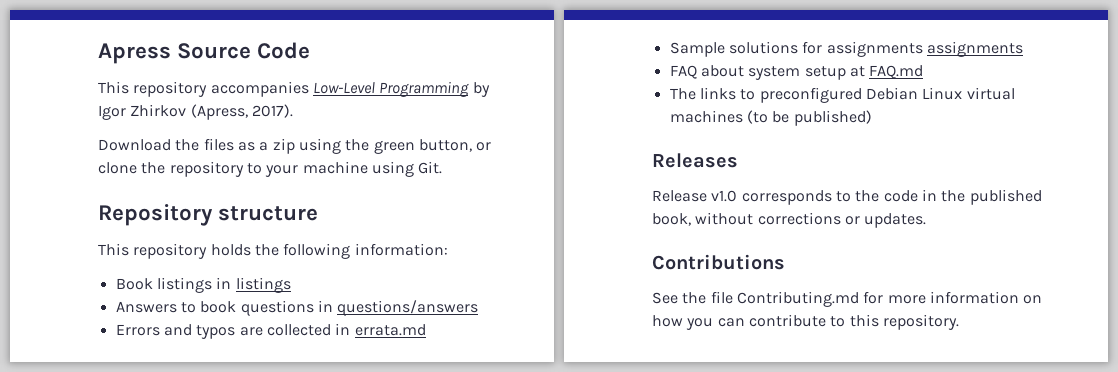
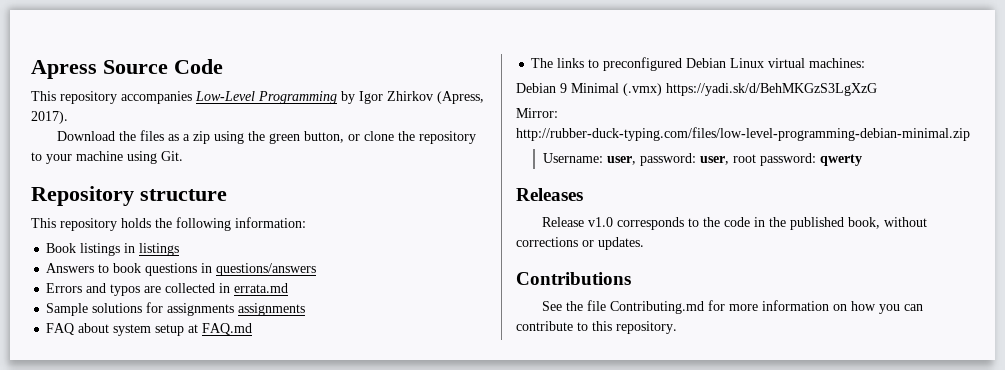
- The links to preconfigured Debian Linux virtual machines (to be published)
+ The links to preconfigured Debian Linux virtual machines:
+ Debian 9 Minimal (.vmx) https://yadi.sk/d/BehMKGzS3LgXzG
+ Mirror: http://rubber-duck-typing.com/files/low-level-programming-debian-minimal.zip
+ Username: user, password: user, root password: qwerty

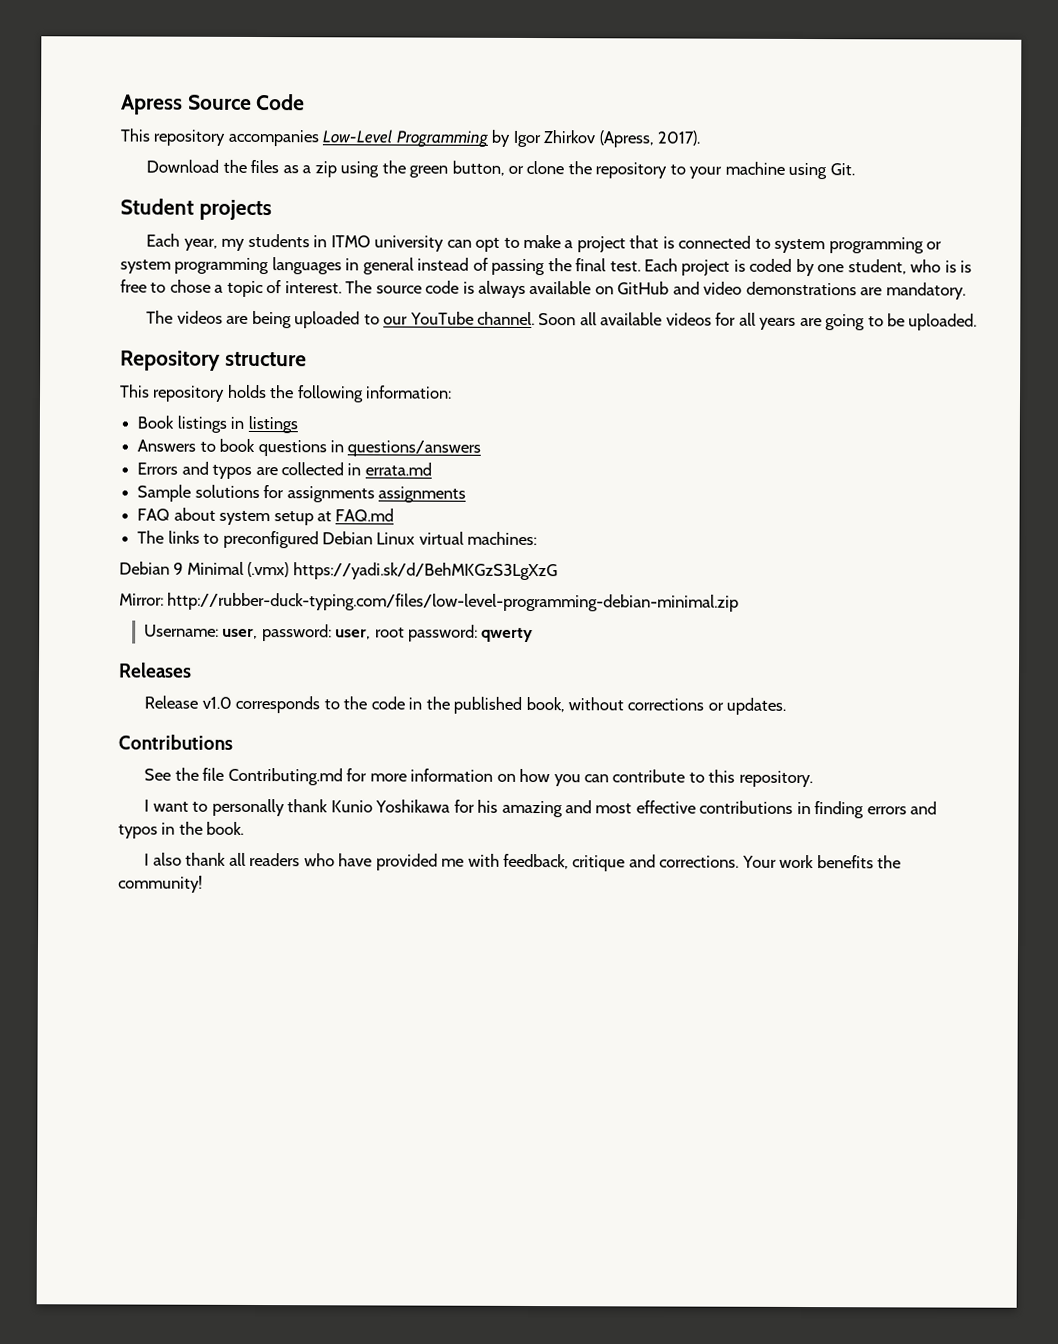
+ Student projects
+ Each year, my students in ITMO university can opt to make a project that is connected to system programming or system programming languages in general instead of passing the final test. Each project is coded by one student, who is is free to chose a topic of interest. The source code is always available on GitHub and video demonstrations are mandatory.
+ The videos are being uploaded to our YouTube channel. Soon all available videos for all years are going to be uploaded.
+ I want to personally thank Kunio Yoshikawa for his amazing and most effective contributions in finding errors and typos in the book.
+ I also thank all readers who have provided me with feedback, critique and corrections. Your work benefits the community!

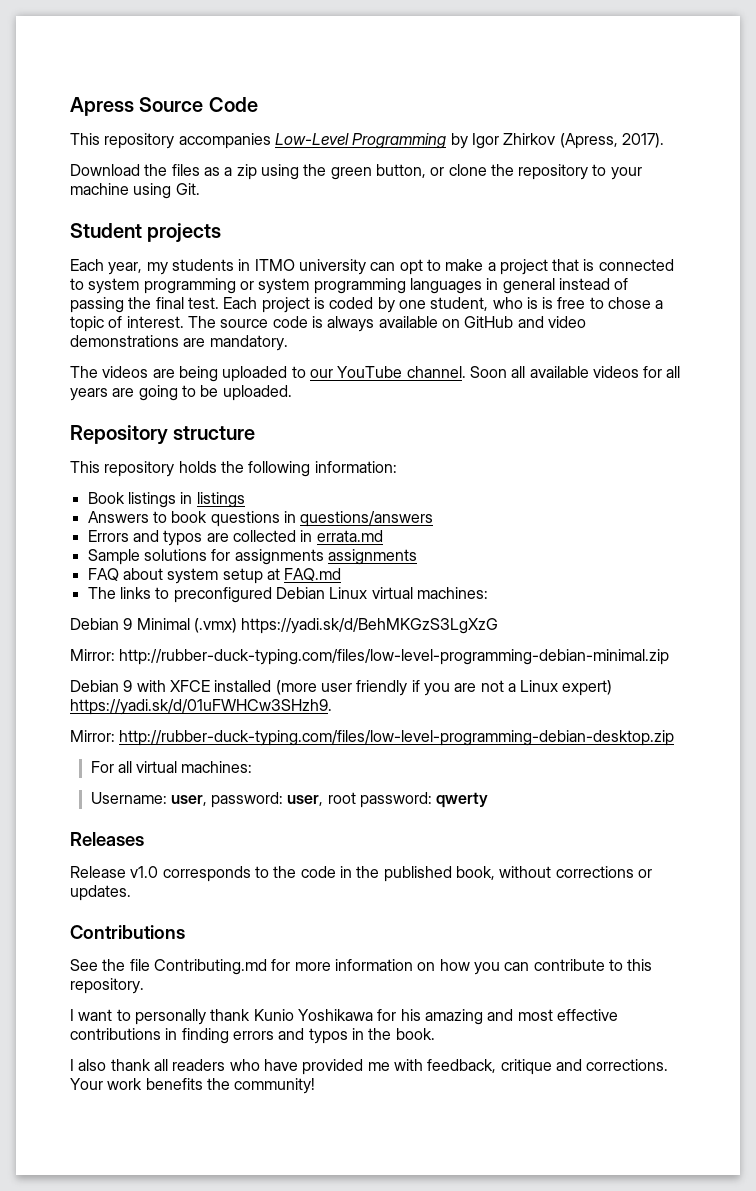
+ Debian 9 with XFCE installed (more user friendly if you are not a Linux expert) https://yadi.sk/d/01uFWHCw3SHzh9.
+ Mirror: http://rubber-duck-typing.com/files/low-level-programming-debian-desktop.zip
+ For all virtual machines:

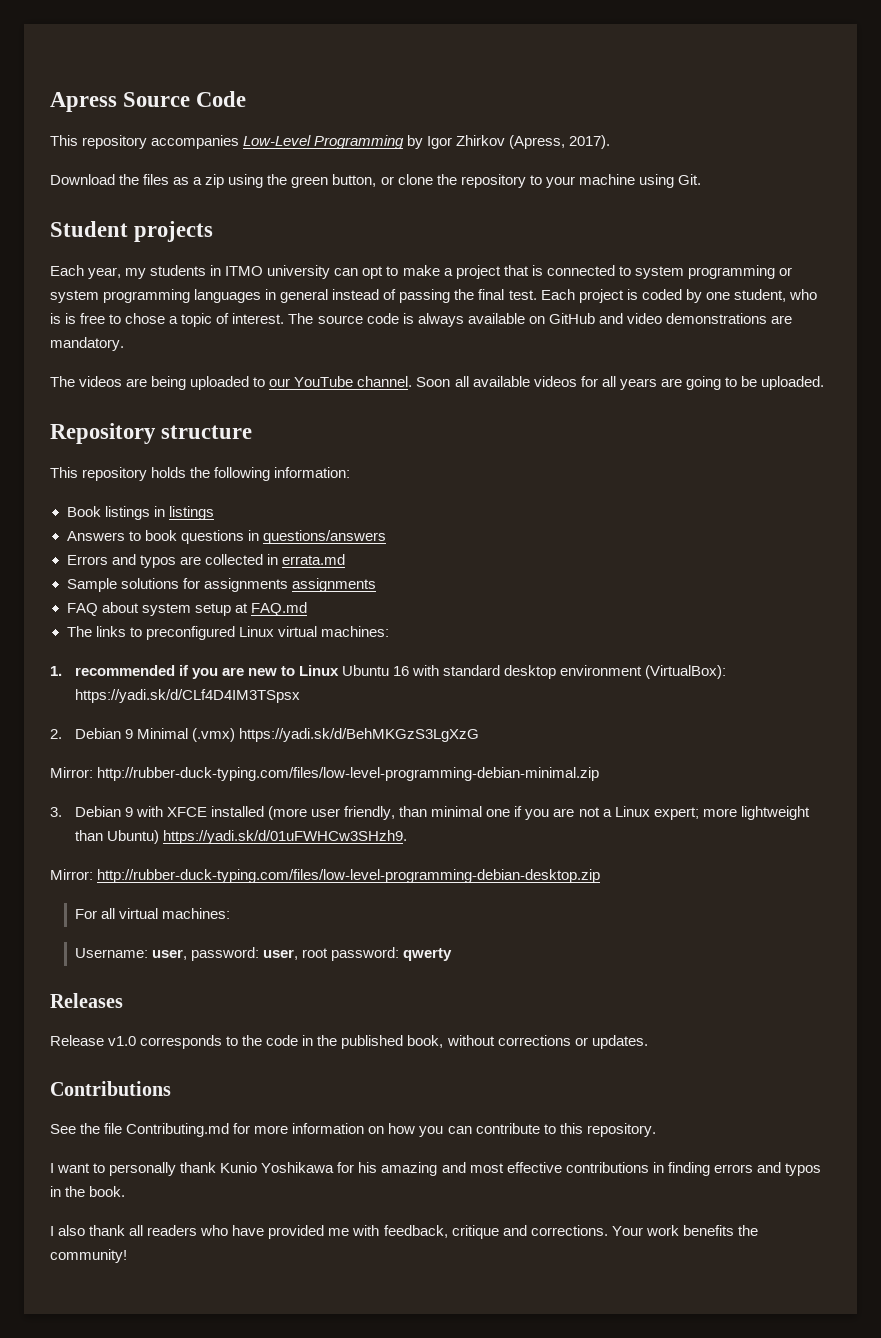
- The links to preconfigured Debian Linux virtual machines:
+ The links to preconfigured Linux virtual machines:
- Debian 9 Minimal (.vmx) https://yadi.sk/d/BehMKGzS3LgXzG
+ 1. recommended if you are new to Linux Ubuntu 16 with standard desktop environment (VirtualBox): https://yadi.sk/d/CLf4D4IM3TSpsx
+ 2. Debian 9 Minimal (.vmx) https://yadi.sk/d/BehMKGzS3LgXzG
- Debian 9 with XFCE installed (more user friendly if you are not a Linux expert) https://yadi.sk/d/01uFWHCw3SHzh9.
+ 3. Debian 9 with XFCE installed (more user friendly, than minimal one if you are not a Linux expert; more lightweight than Ubuntu) https://yadi.sk/d/01uFWHCw3SHzh9.

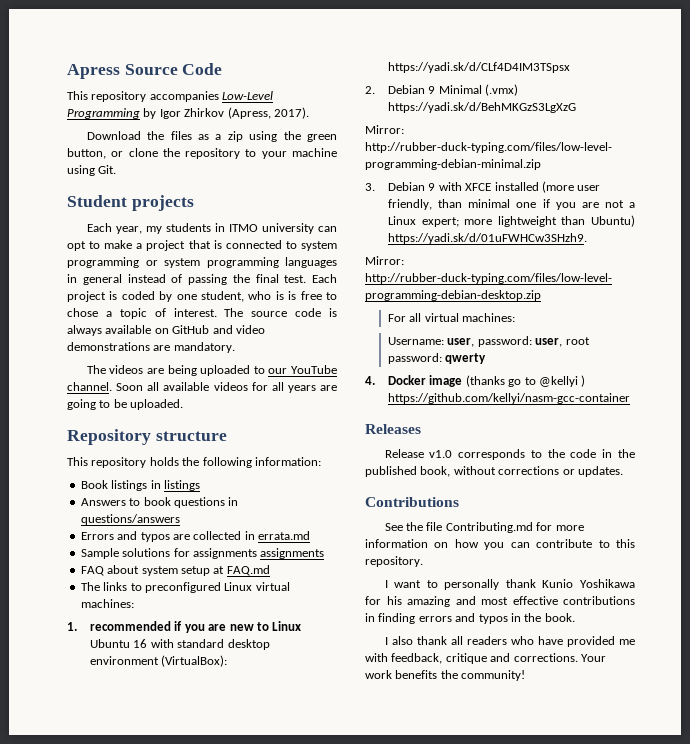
+ 4. Docker image (thanks go to @kellyi ) https://github.com/kellyi/nasm-gcc-container

